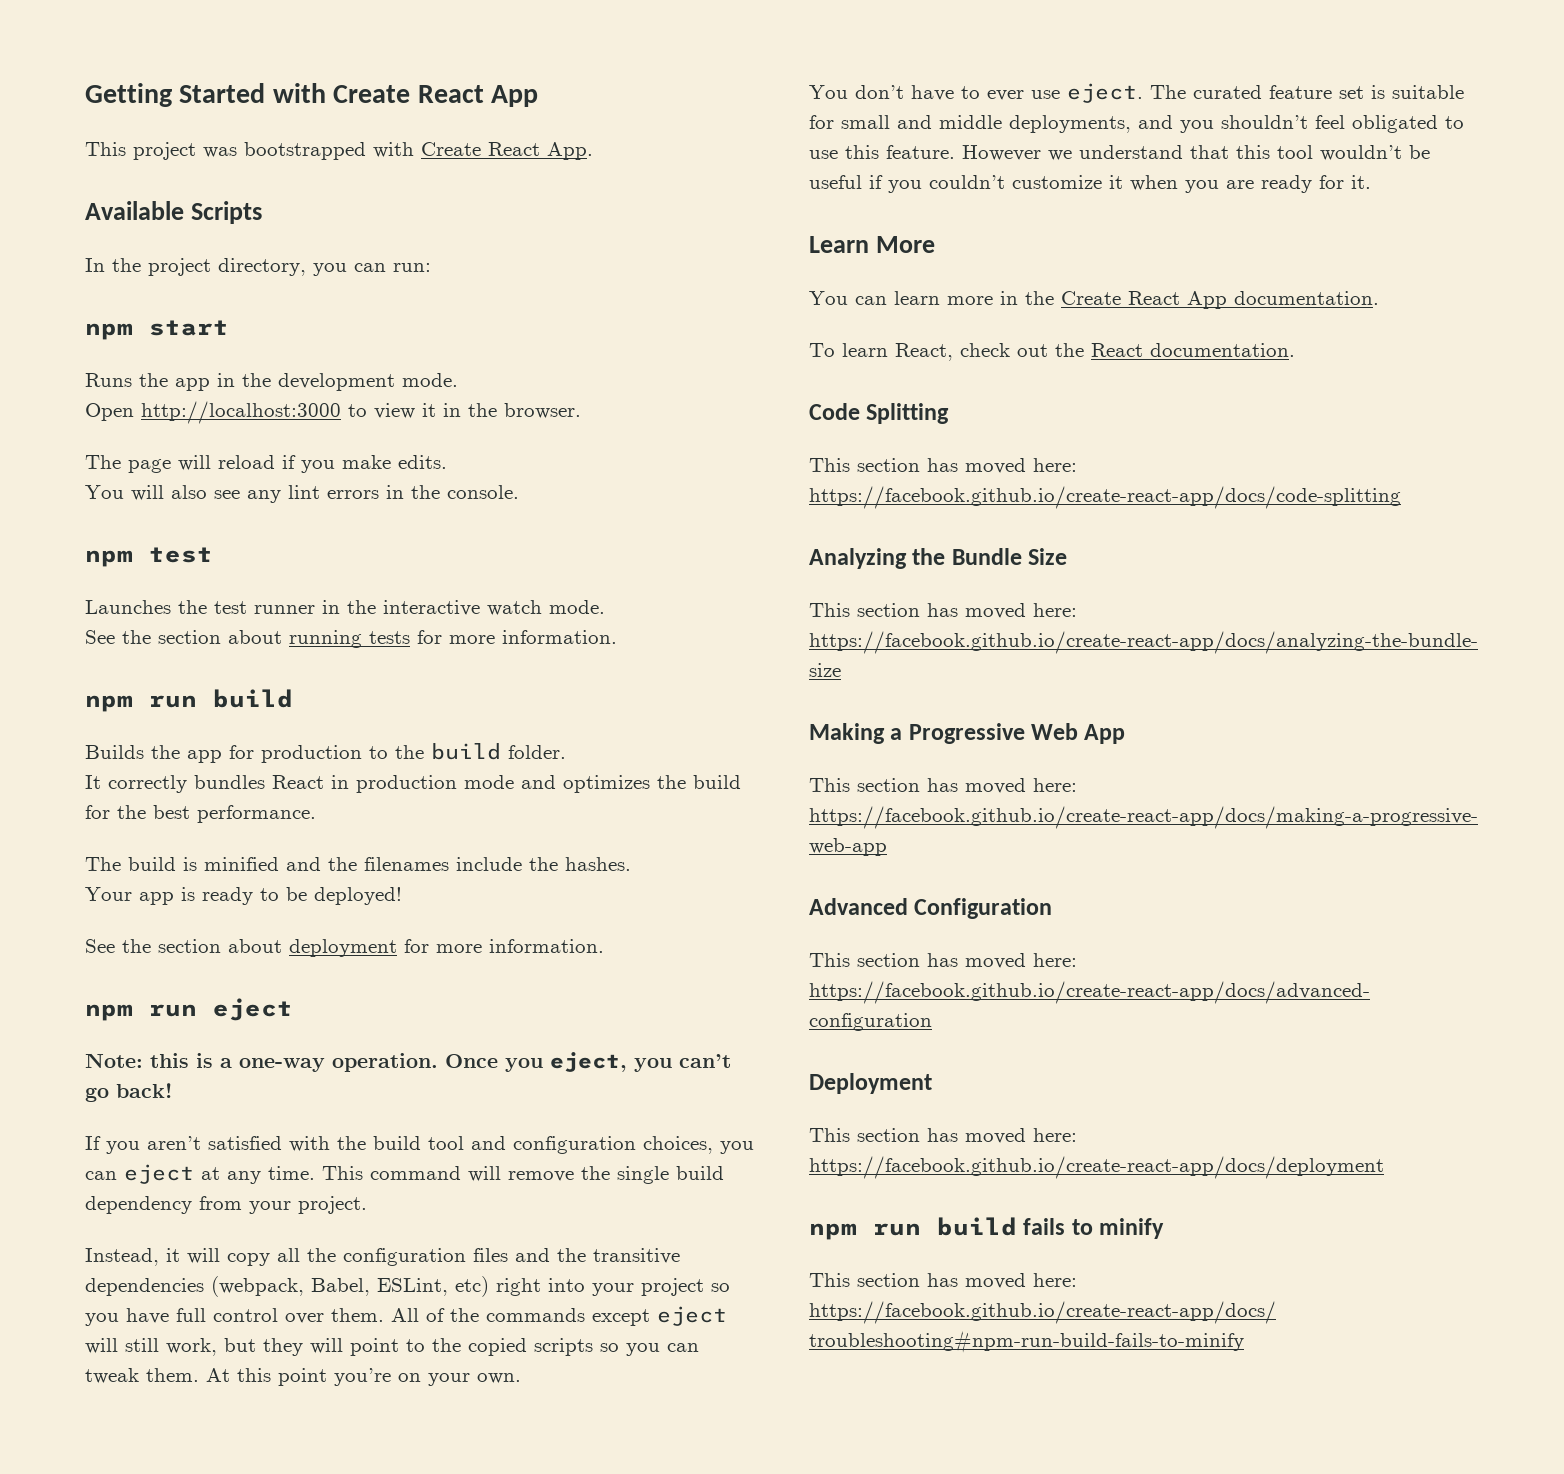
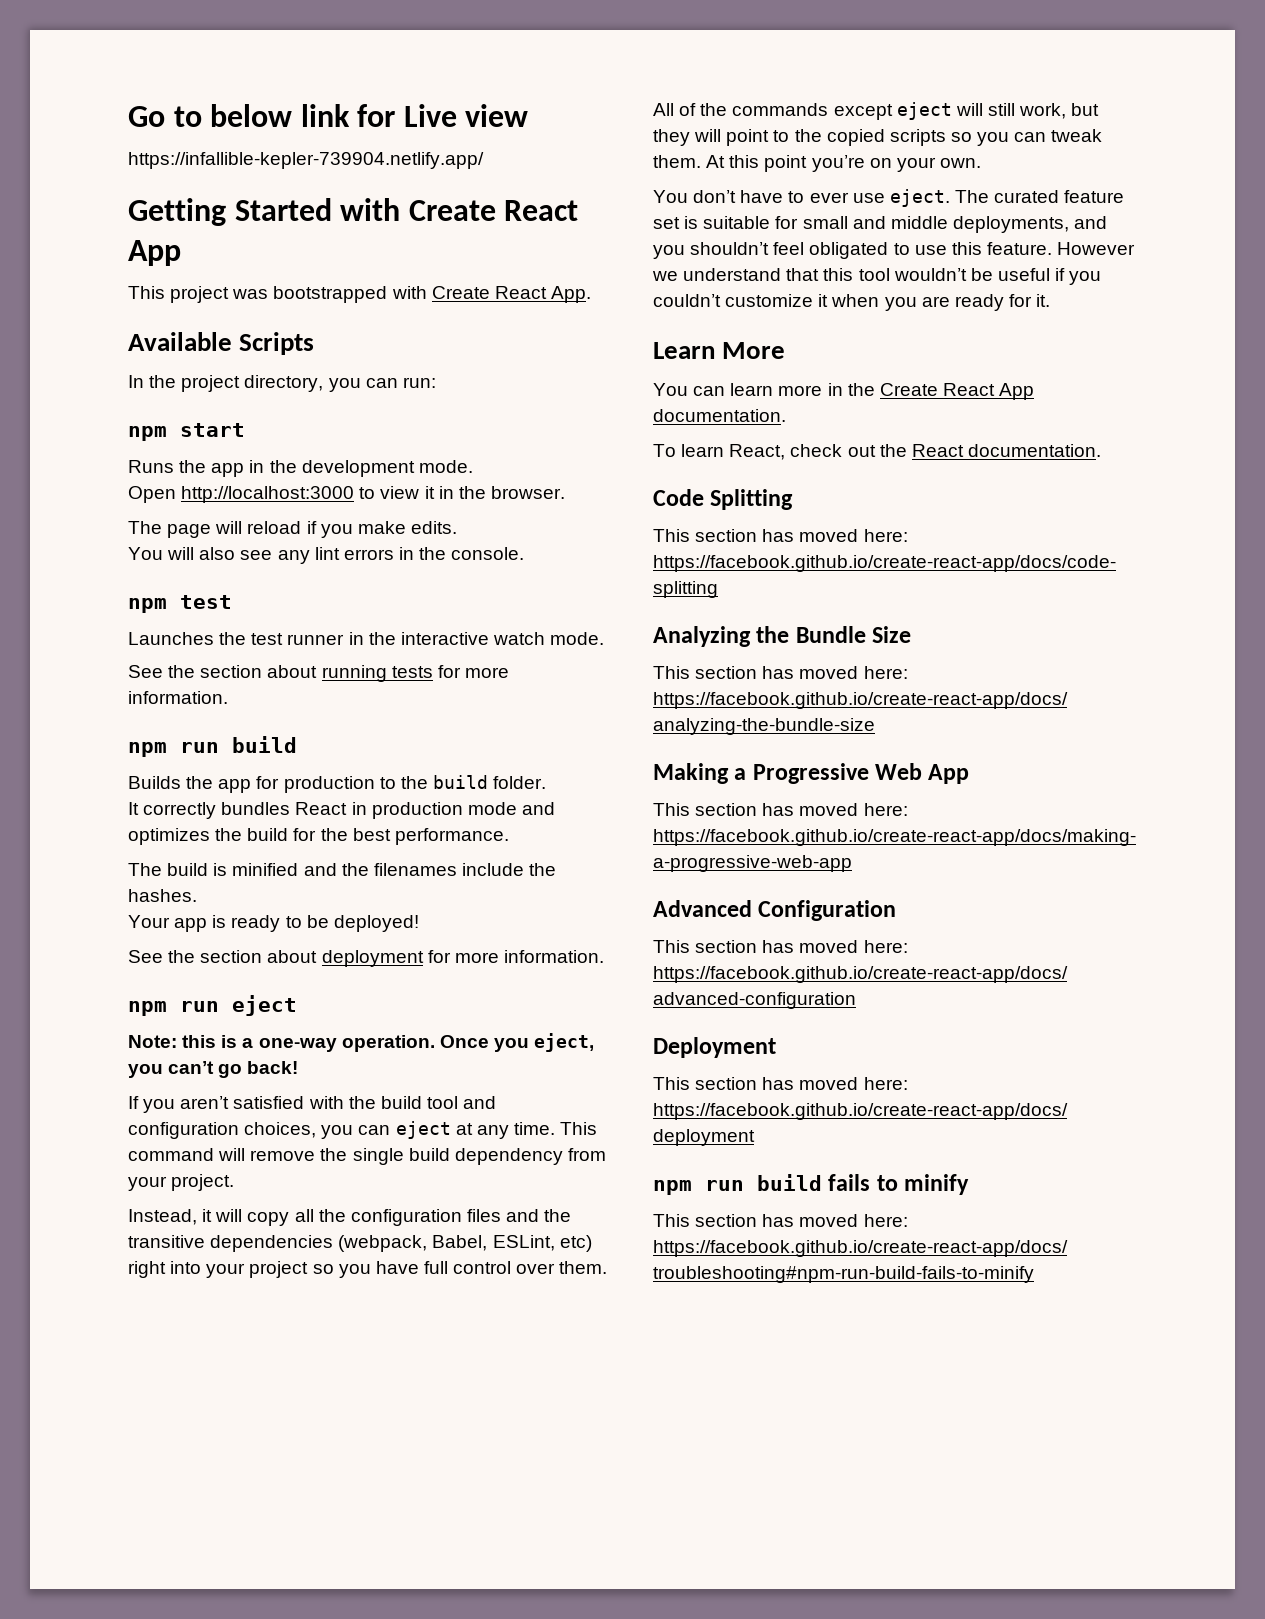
+ Go to below link for Live view
+ https://infallible-kepler-739904.netlify.app/

